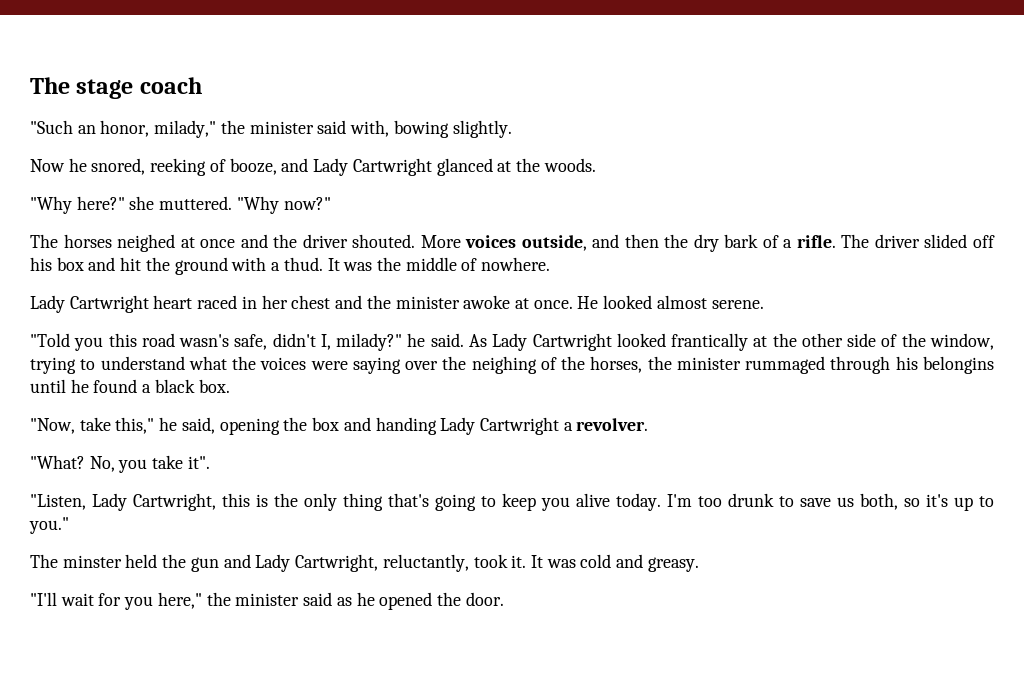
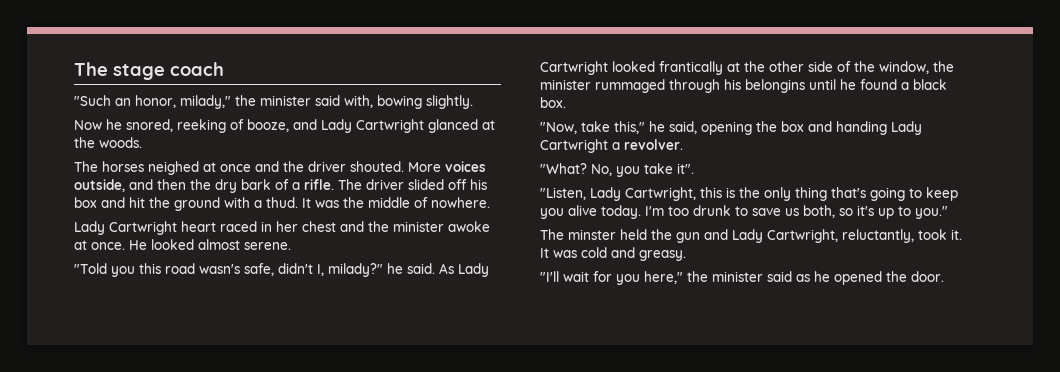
- "Why here?" she muttered. "Why now?"
- As Lady Cartwright looked frantically at the other side of the window, trying to understand what the voices were saying over the neighing of the horses, the minister rummaged through his belongins until he found a black box.
+ As Lady Cartwright looked frantically at the other side of the window, the minister rummaged through his belongins until he found a black box.

